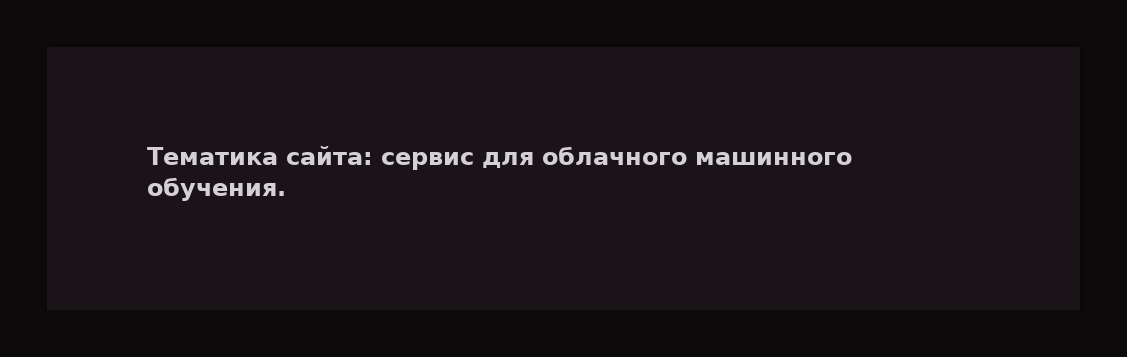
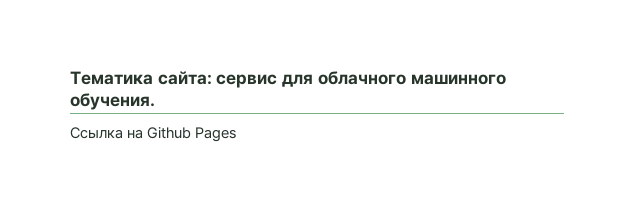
+ Ссылка на Github Pages

